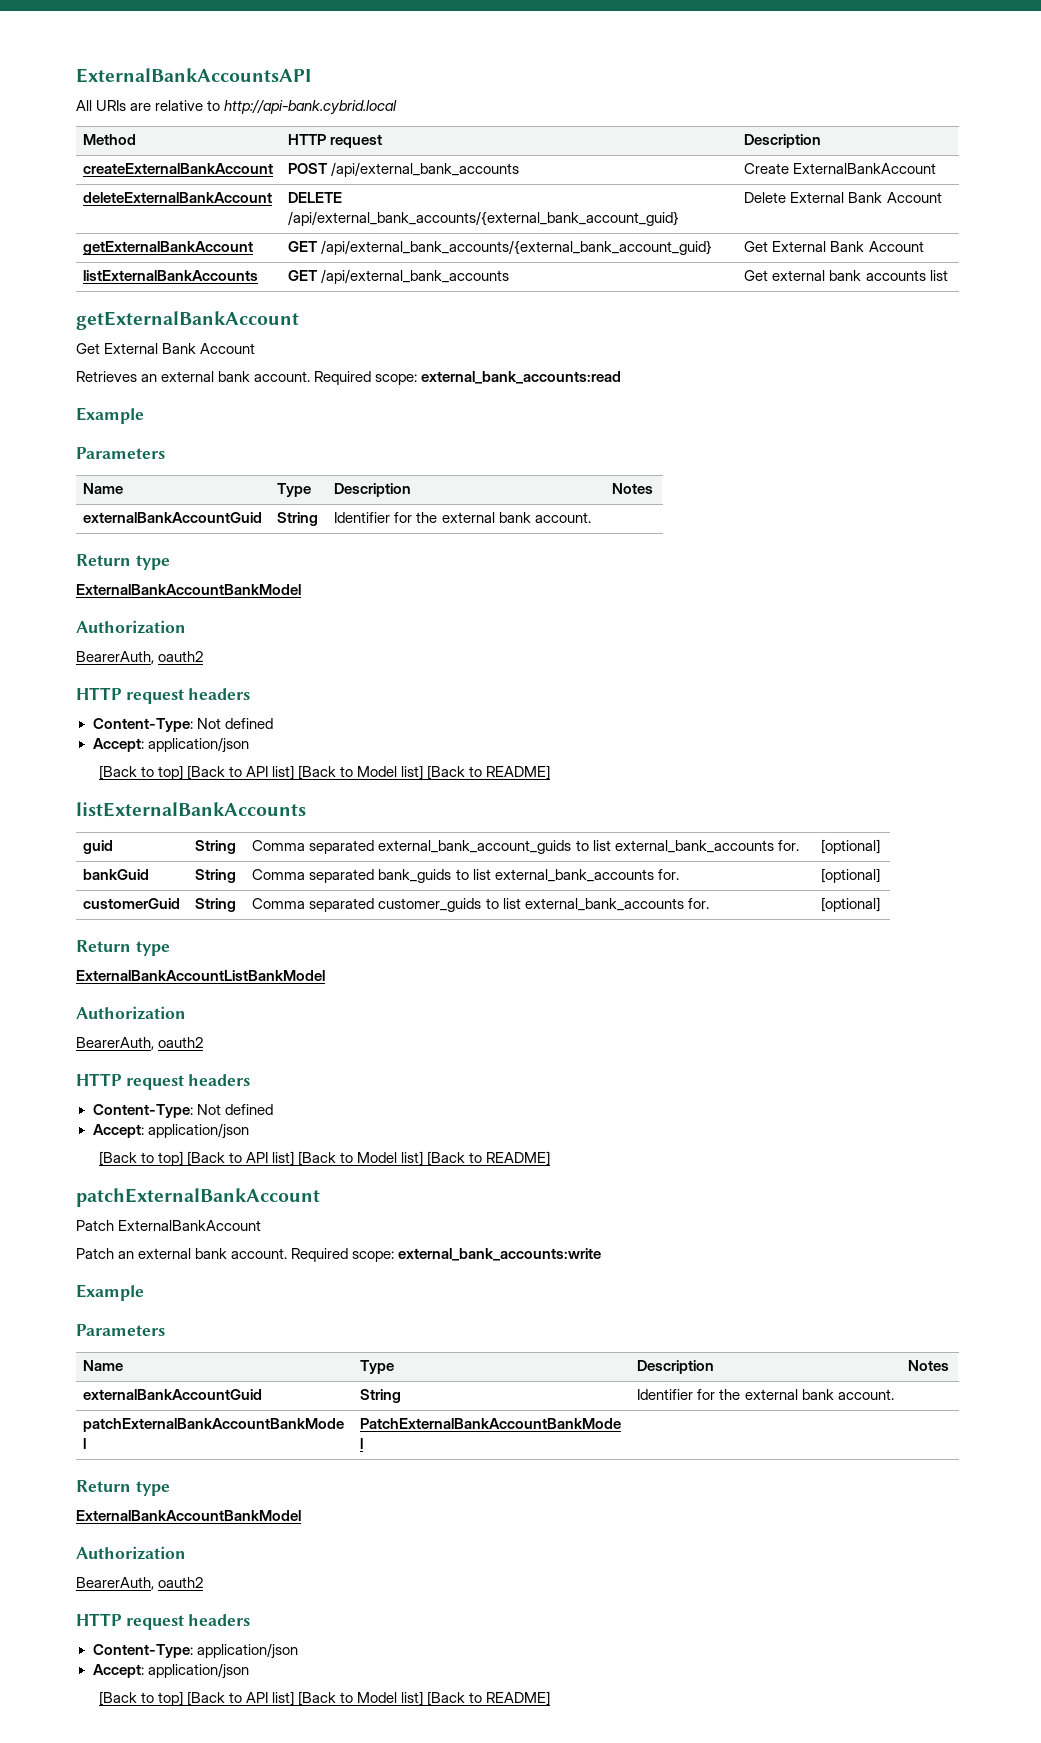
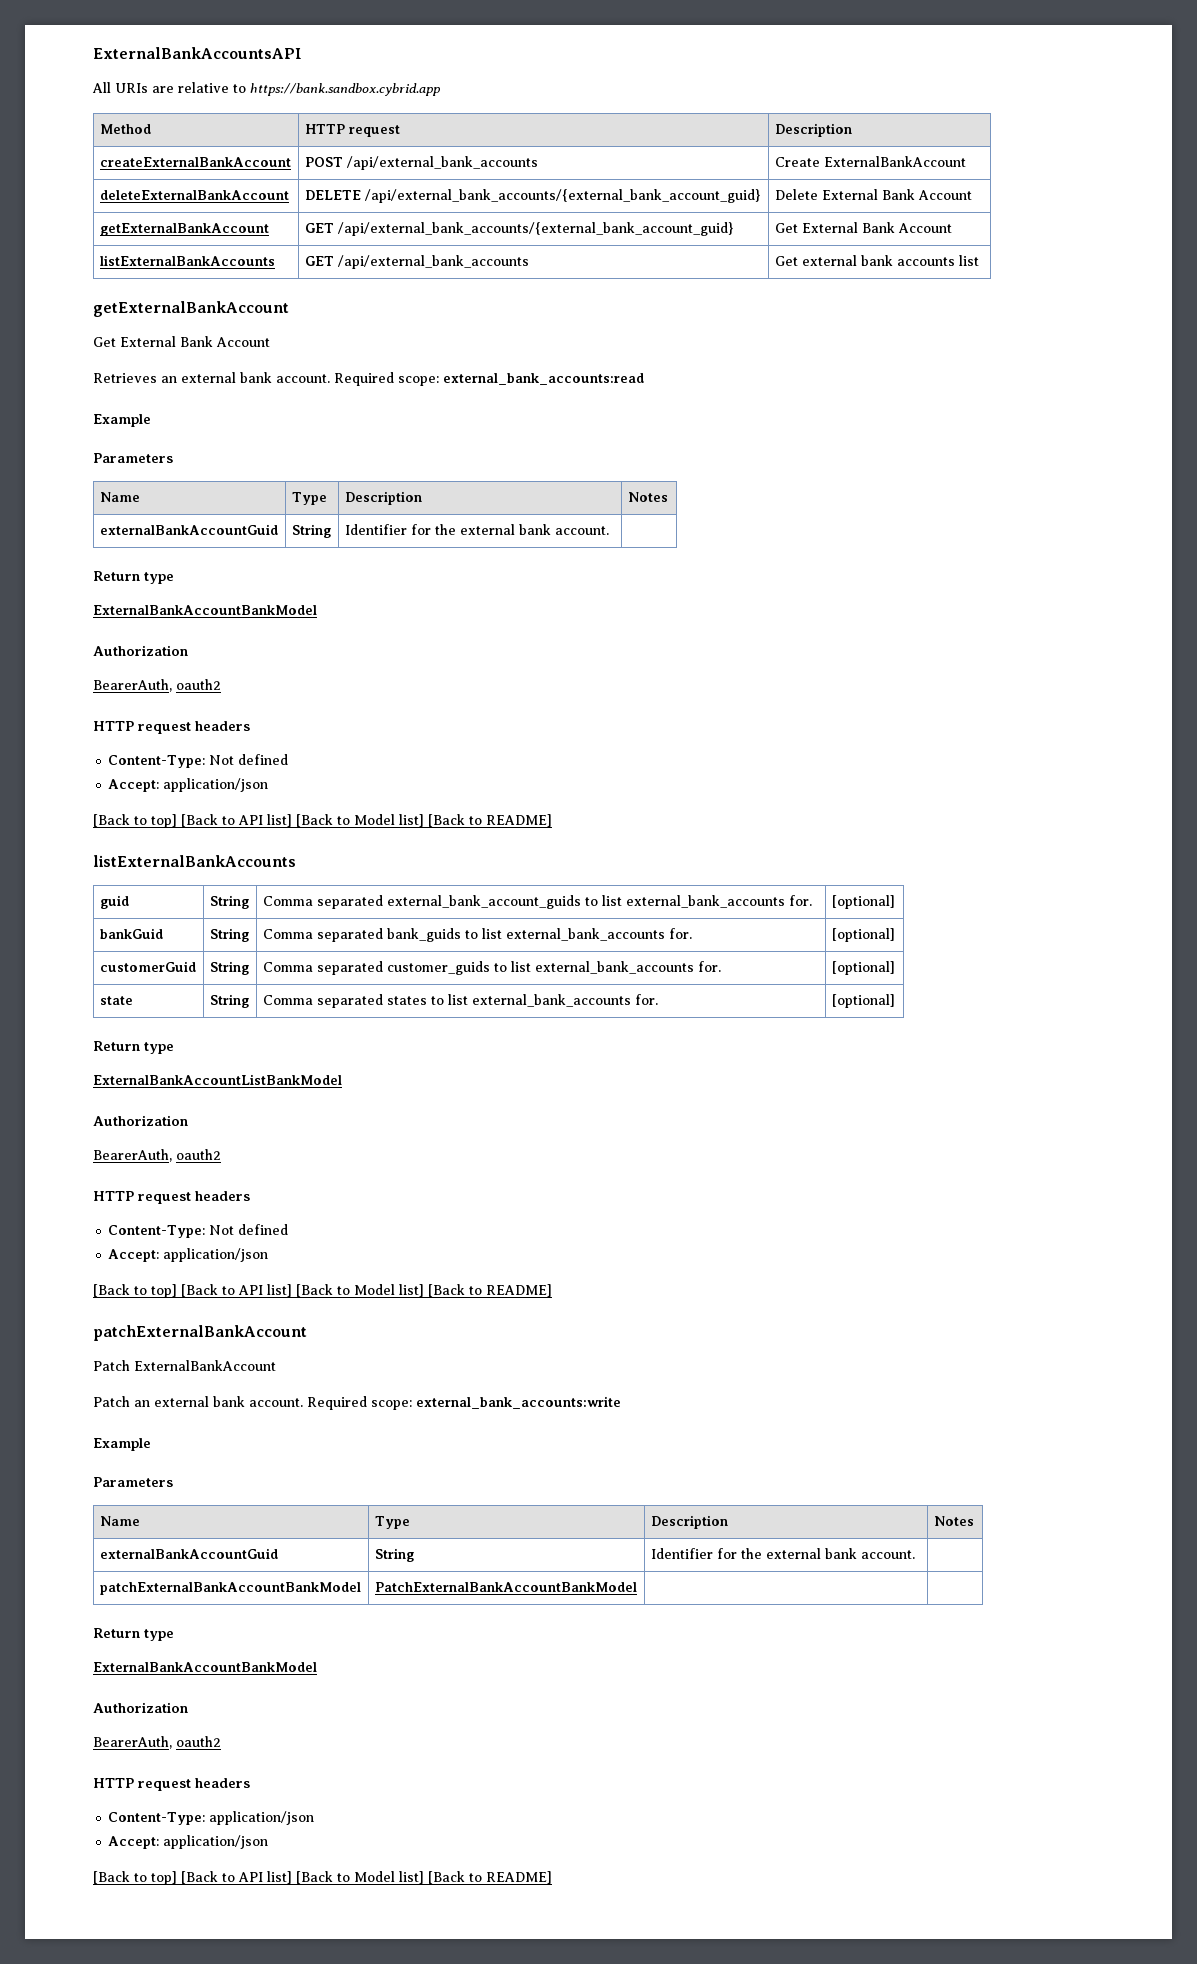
- All URIs are relative to http://api-bank.cybrid.local
+ All URIs are relative to https://bank.sandbox.cybrid.app
+ state | String | Comma separated states to list external_bank_accounts for. | [optional]

